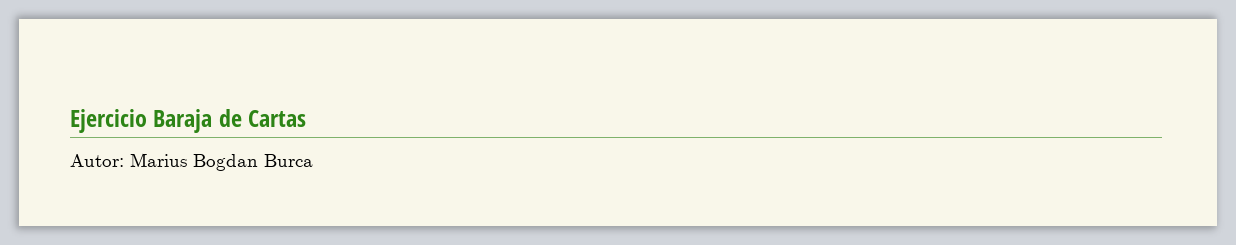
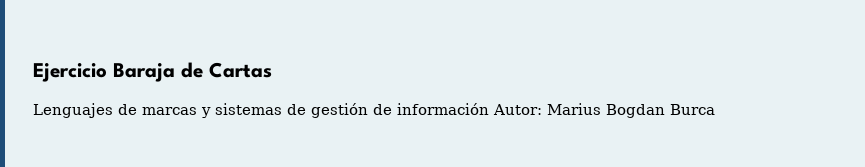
- Autor: Marius Bogdan Burca
+ Lenguajes de marcas y sistemas de gestión de información Autor: Marius Bogdan Burca

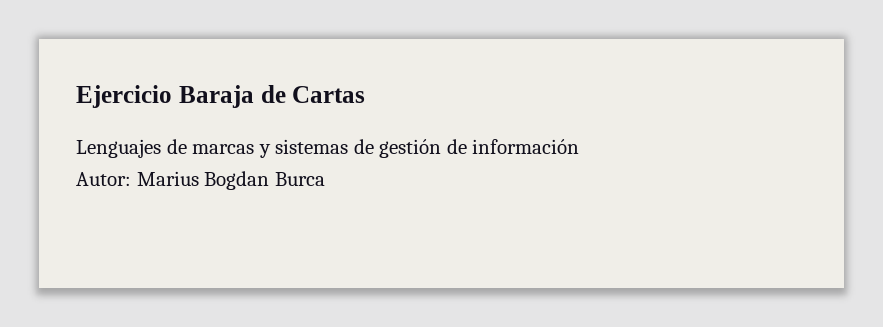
- Lenguajes de marcas y sistemas de gestión de información Autor: Marius Bogdan Burca
+ Lenguajes de marcas y sistemas de gestión de información
+ Autor: Marius Bogdan Burca

